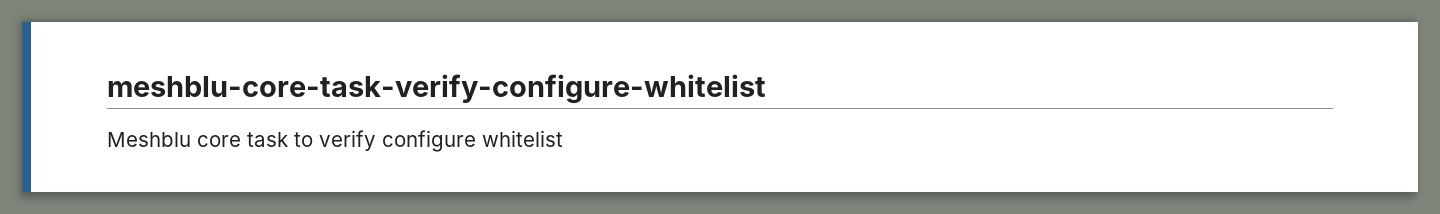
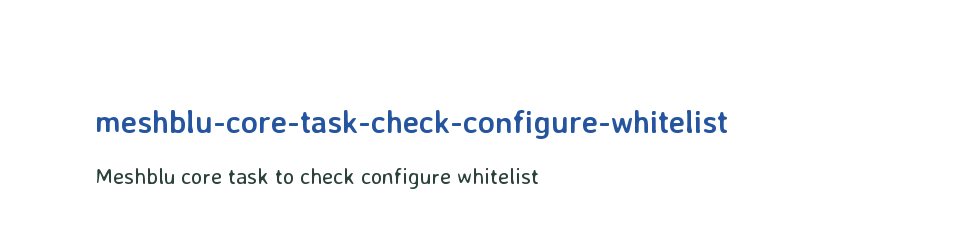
- meshblu-core-task-verify-configure-whitelist
+ meshblu-core-task-check-configure-whitelist
- Meshblu core task to verify configure whitelist
+ Meshblu core task to check configure whitelist

